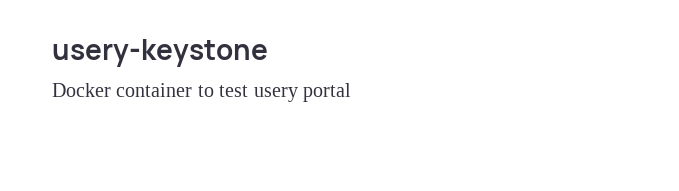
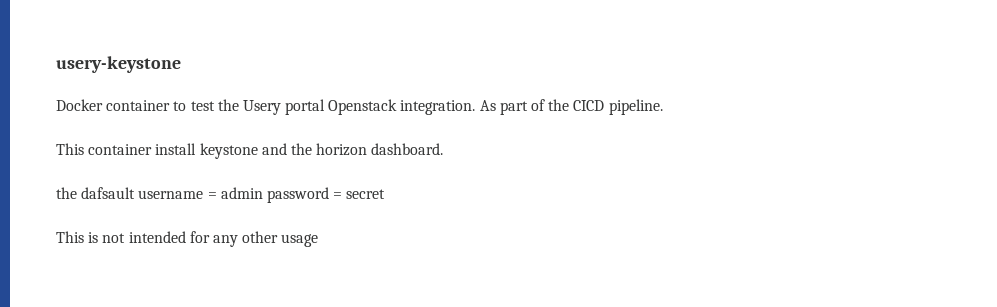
- Docker container to test usery portal
+ Docker container to test the Usery portal Openstack integration. As part of the CICD pipeline.
+ This container install keystone and the horizon dashboard.
+ the dafsault username = admin password = secret
+ This is not intended for any other usage

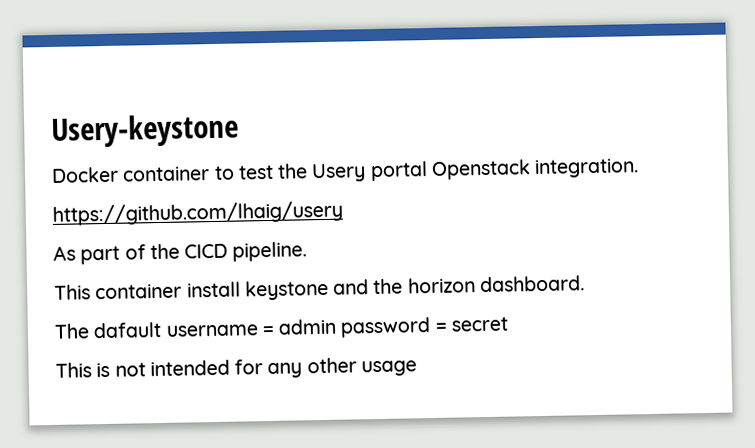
- usery-keystone
+ Usery-keystone
- Docker container to test the Usery portal Openstack integration. As part of the CICD pipeline.
+ Docker container to test the Usery portal Openstack integration.
+ https://github.com/lhaig/usery
+ As part of the CICD pipeline.
- the dafsault username = admin password = secret
+ The dafault username = admin password = secret

